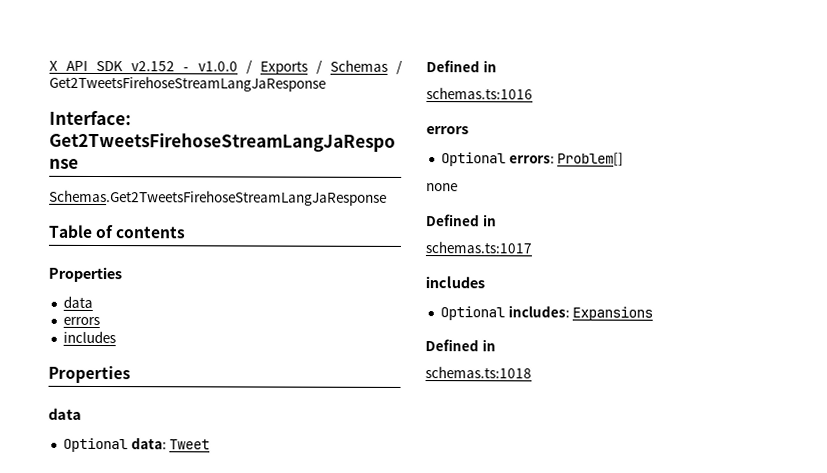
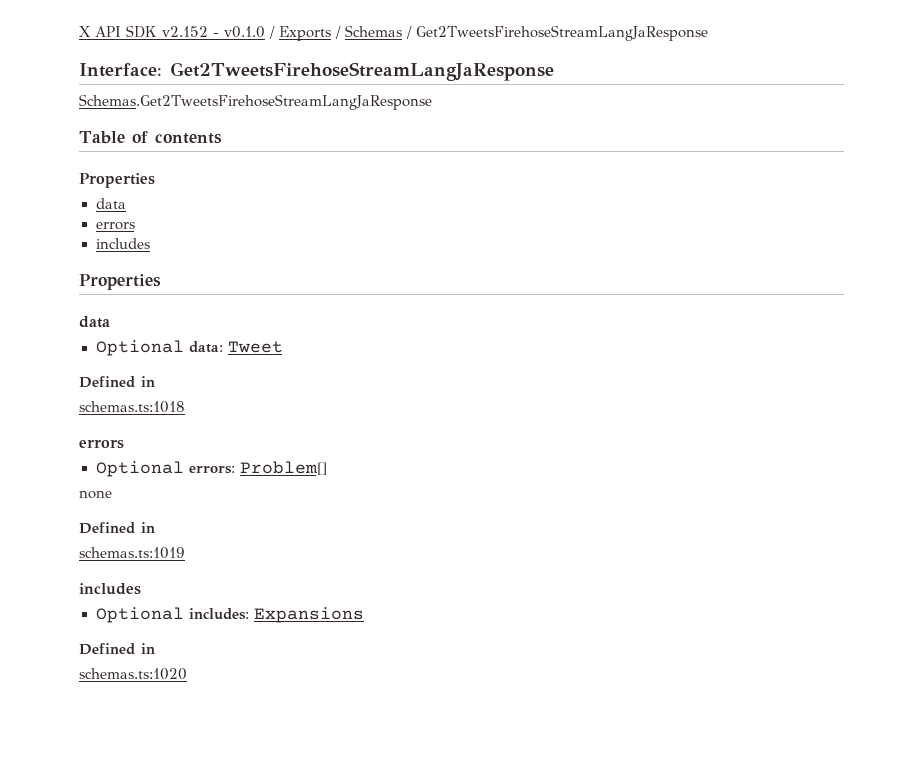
- X API SDK v2.152 - v1.0.0 / Exports / Schemas / Get2TweetsFirehoseStreamLangJaResponse
+ X API SDK v2.152 - v0.1.0 / Exports / Schemas / Get2TweetsFirehoseStreamLangJaResponse
- schemas.ts:1016
+ schemas.ts:1018
- schemas.ts:1017
+ schemas.ts:1019
- schemas.ts:1018
+ schemas.ts:1020

